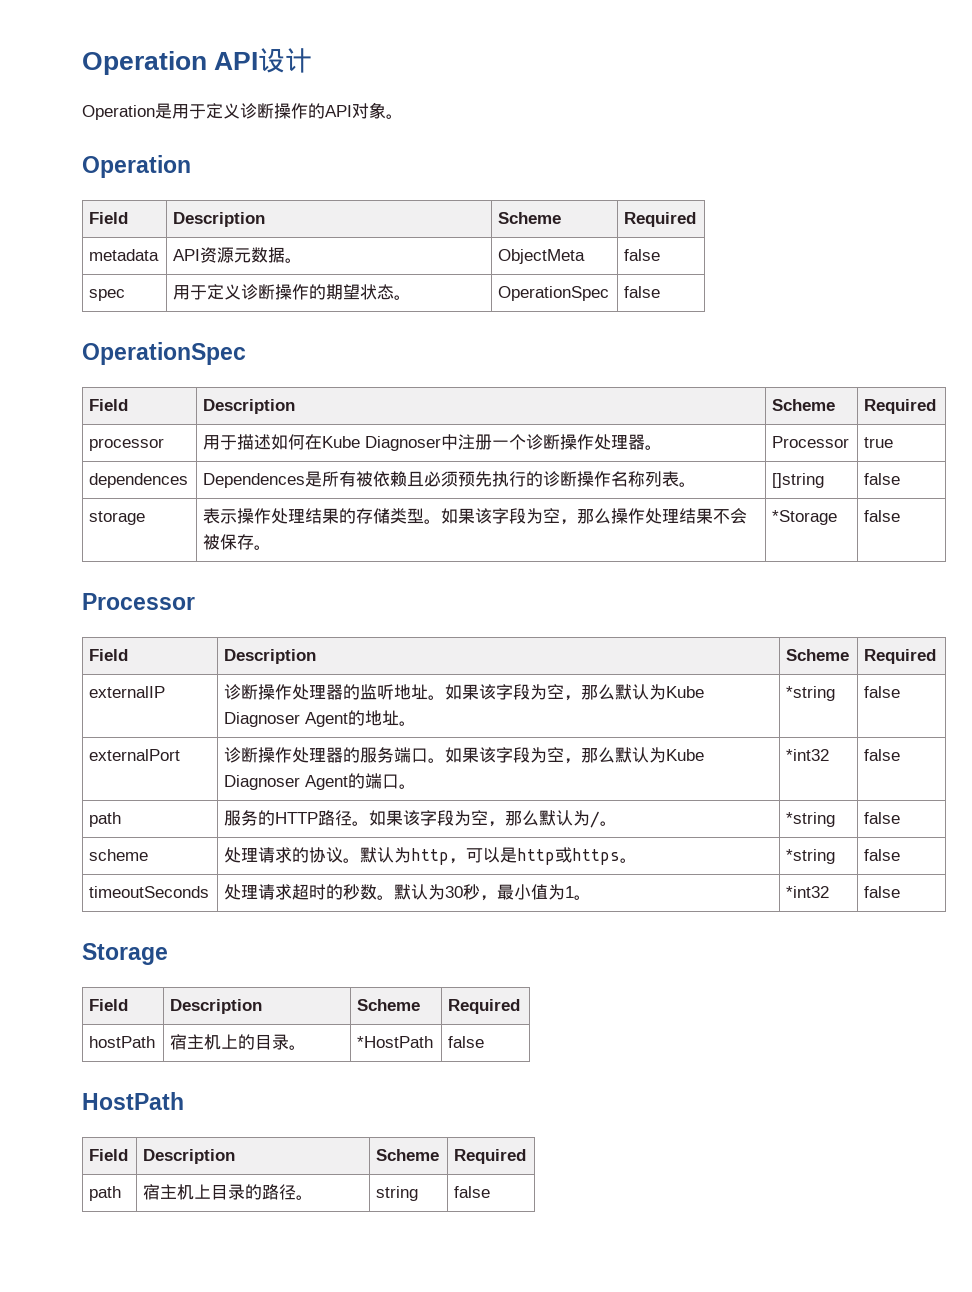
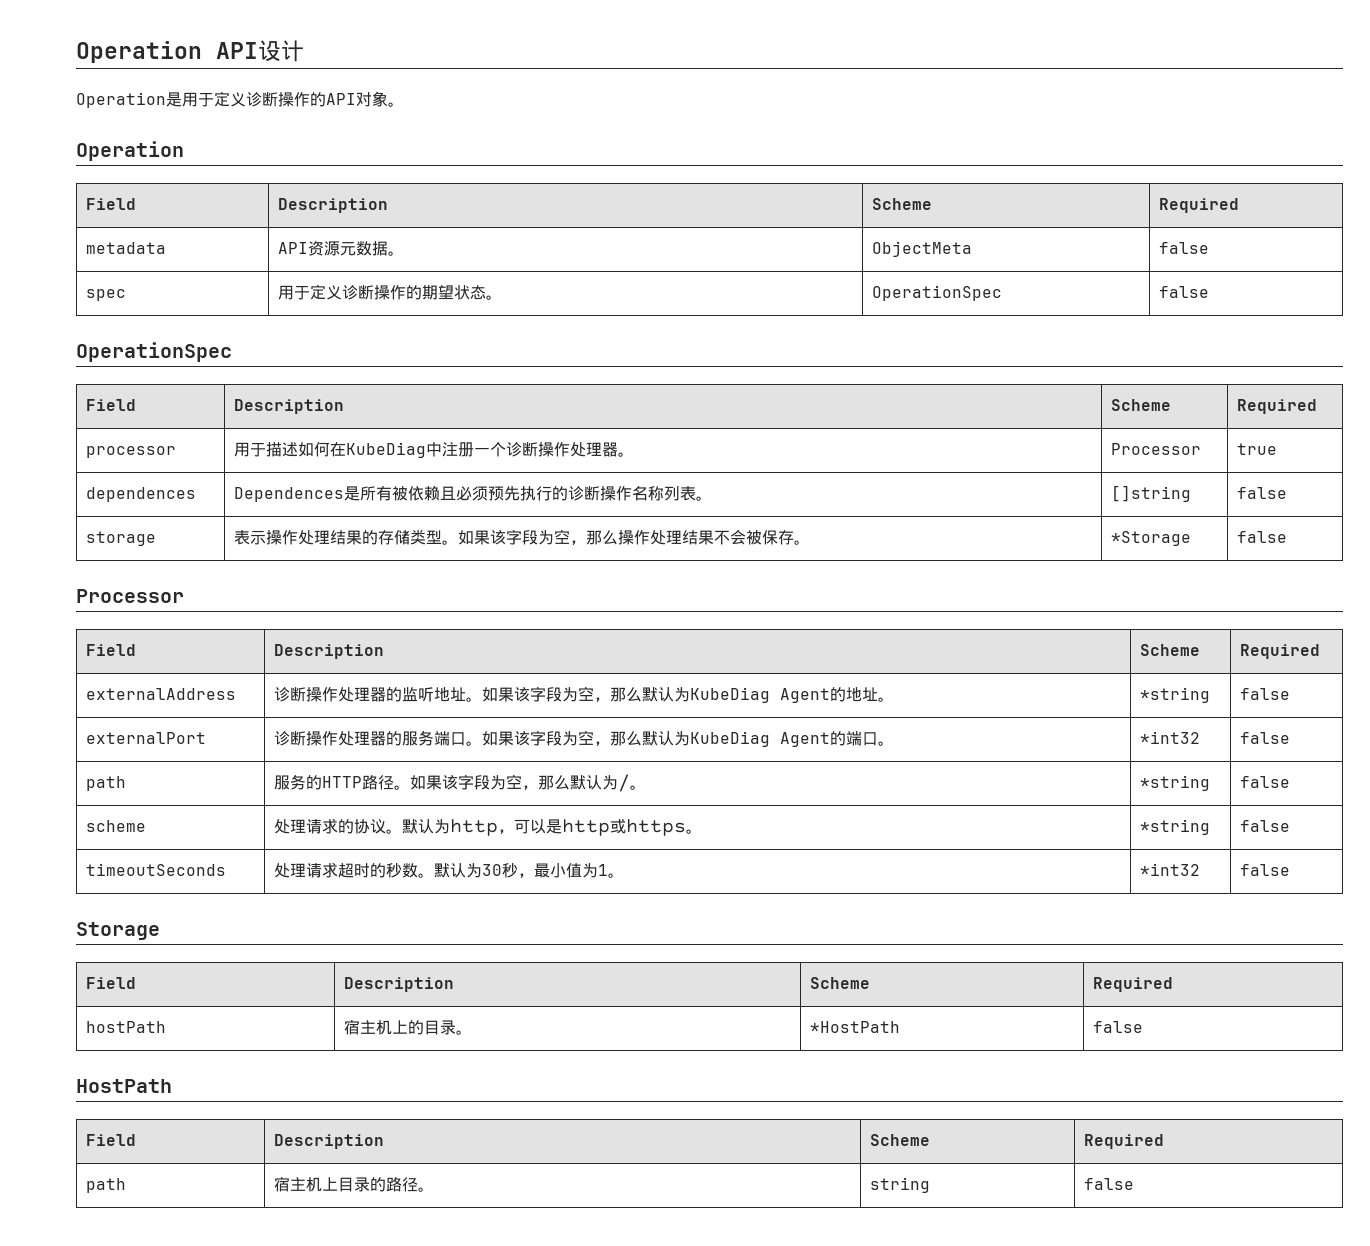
- processor | 用于描述如何在Kube Diagnoser中注册一个诊断操作处理器。 | Processor | true
+ processor | 用于描述如何在KubeDiag中注册一个诊断操作处理器。 | Processor | true
- externalIP | 诊断操作处理器的监听地址。如果该字段为空，那么默认为Kube Diagnoser Agent的地址。 | *string | false
+ externalAddress | 诊断操作处理器的监听地址。如果该字段为空，那么默认为KubeDiag Agent的地址。 | *string | false
- externalPort | 诊断操作处理器的服务端口。如果该字段为空，那么默认为Kube Diagnoser Agent的端口。 | *int32 | false
+ externalPort | 诊断操作处理器的服务端口。如果该字段为空，那么默认为KubeDiag Agent的端口。 | *int32 | false

